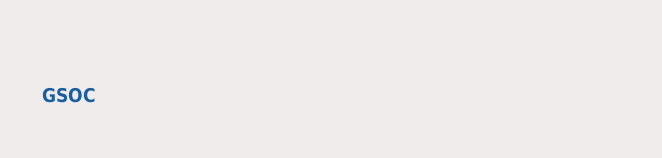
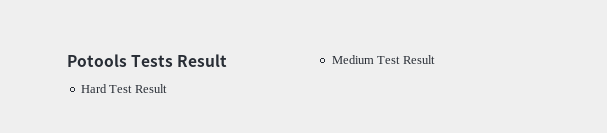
- GSOC
+ Potools Tests Result
+ Hard Test Result
+ Medium Test Result

